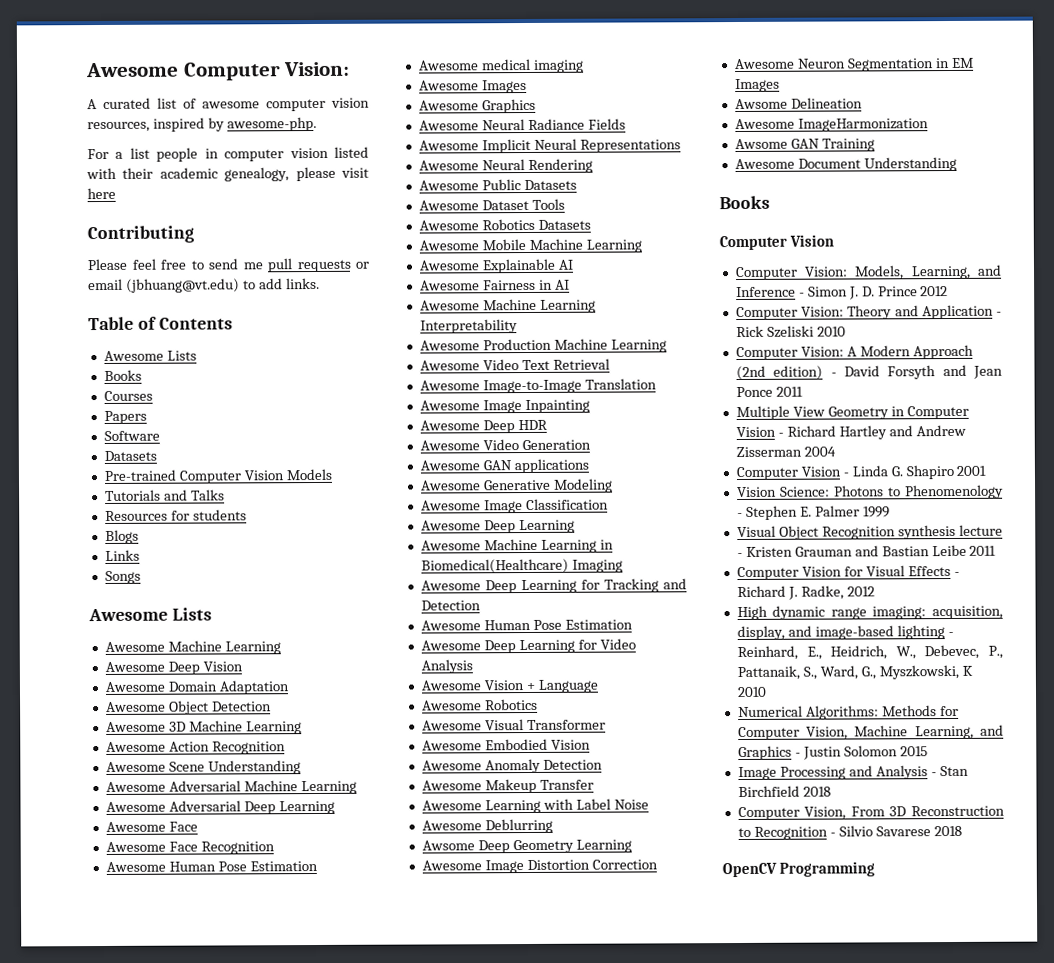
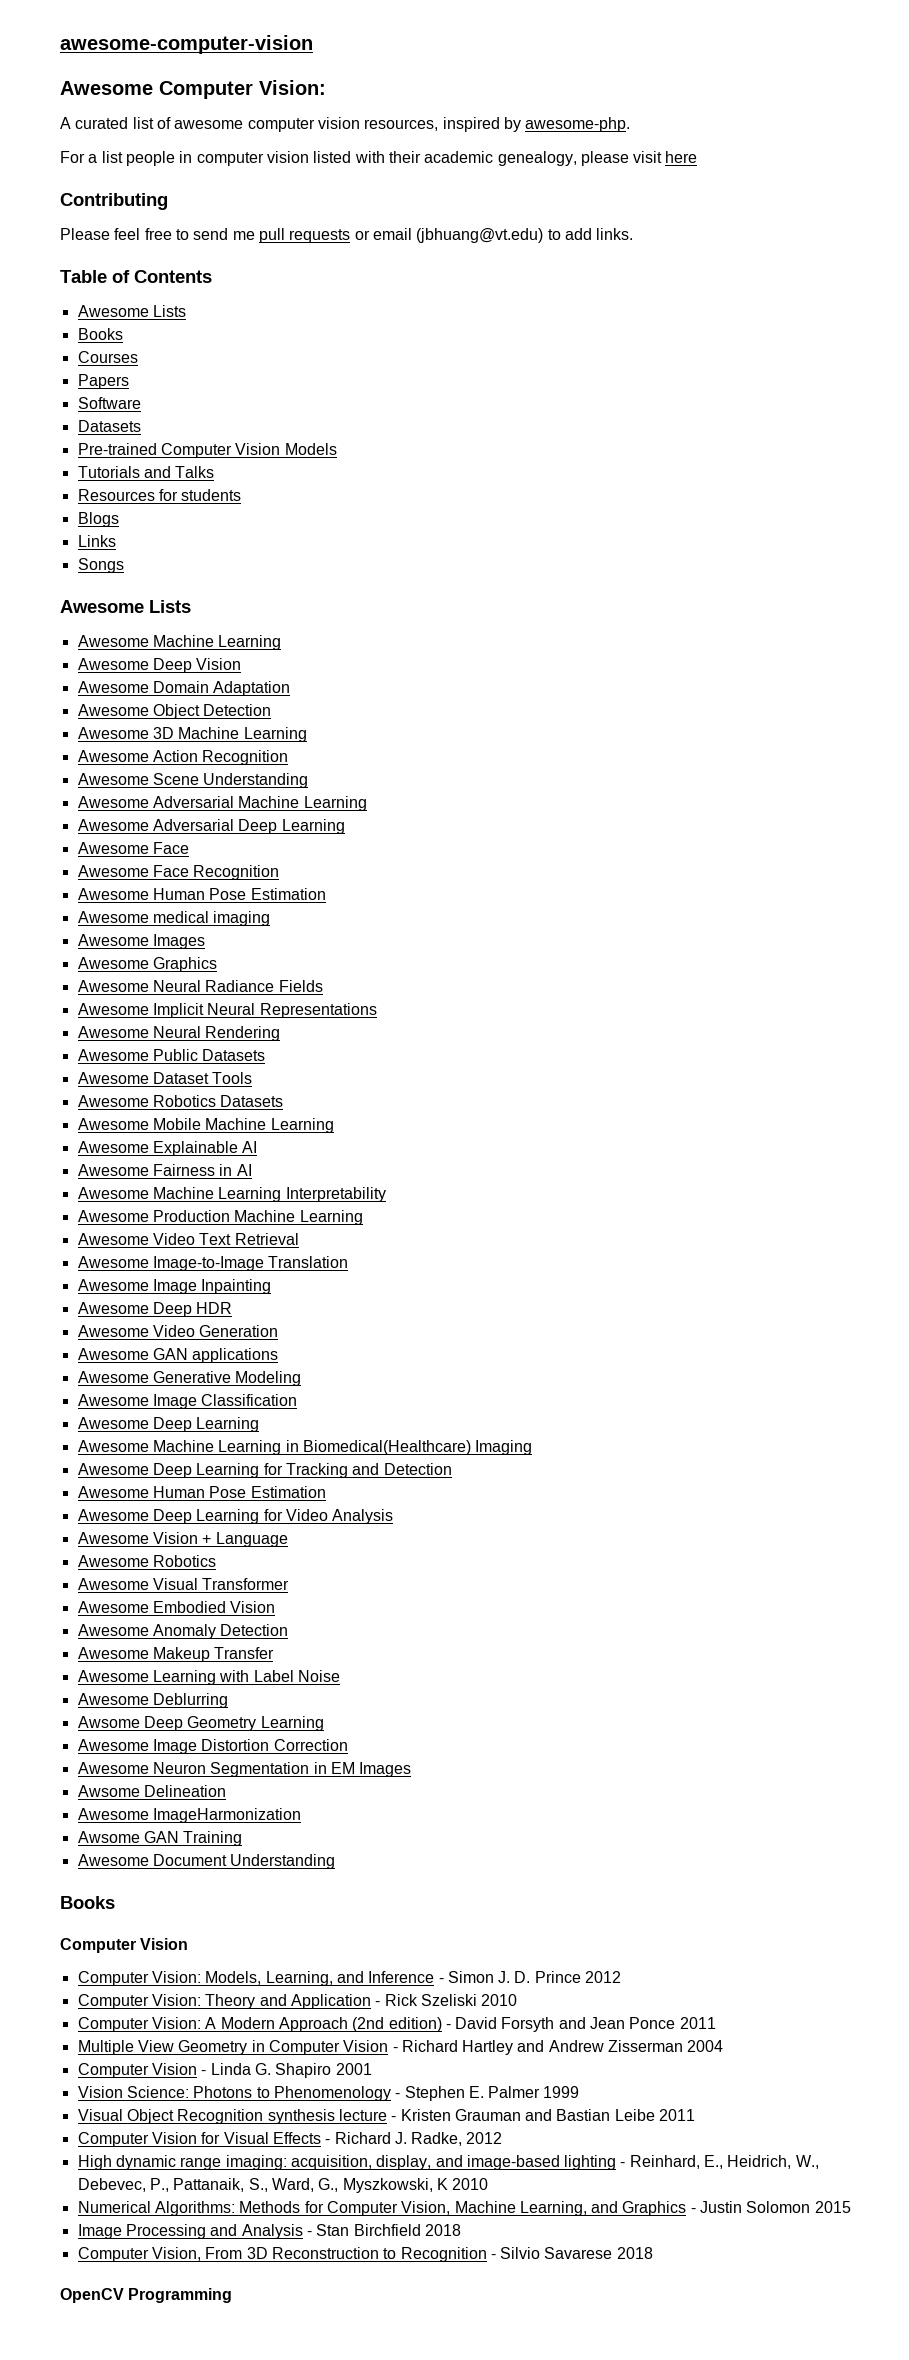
+ awesome-computer-vision

